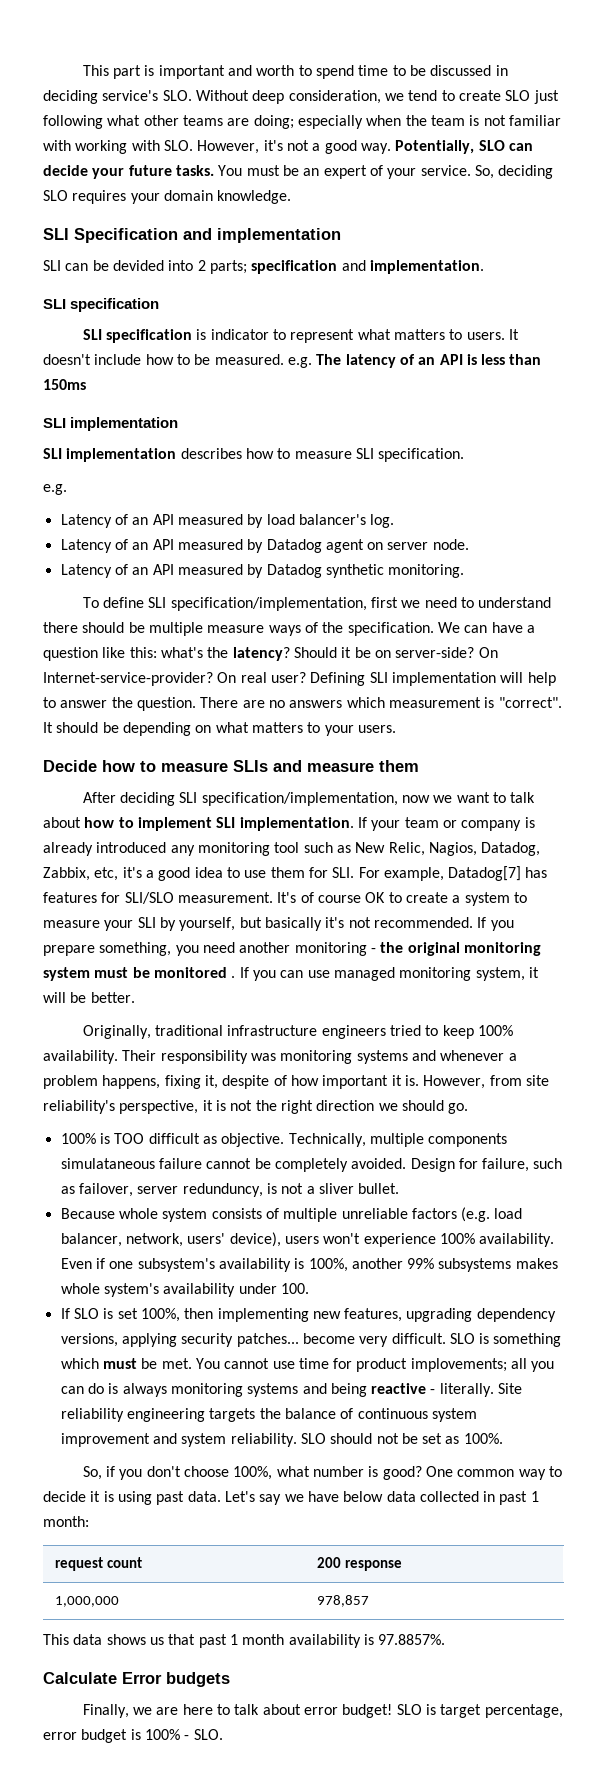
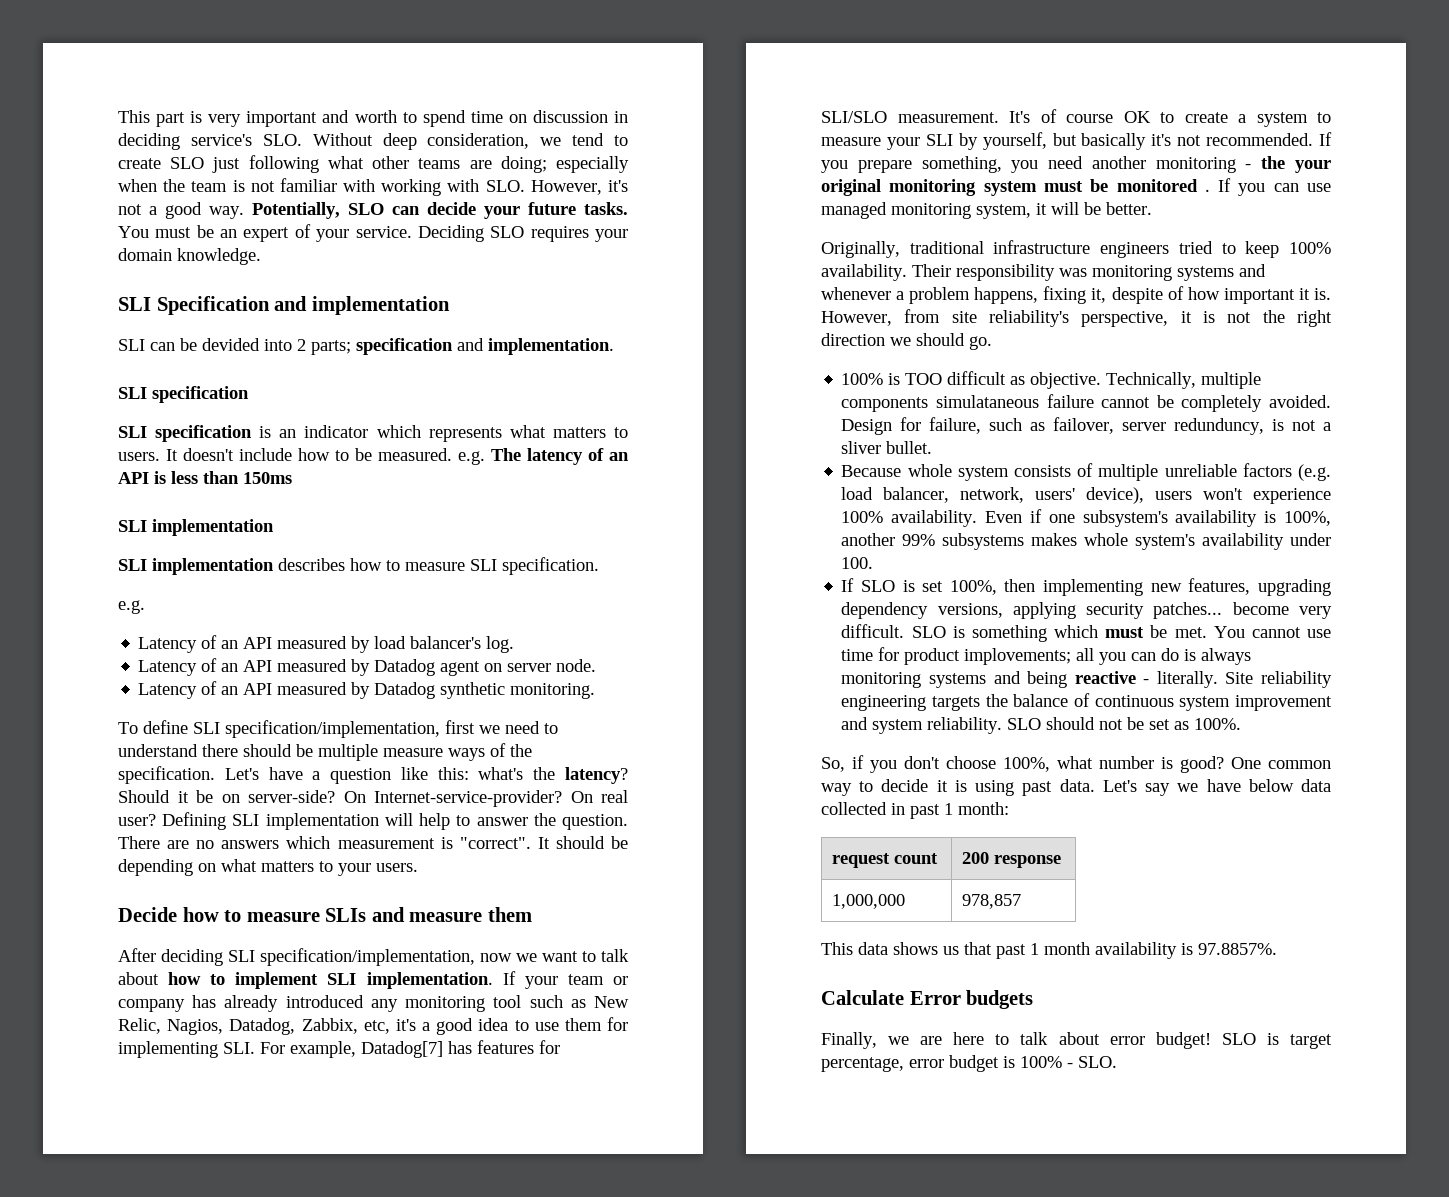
- This part is important and worth to spend time to be discussed in deciding service's SLO. Without deep consideration, we tend to create SLO just following what other teams are doing; especially when the team is not familiar with working with SLO. However, it's not a good way.
+ This part is very important and worth to spend time on discussion in deciding service's SLO. Without deep consideration, we tend to create SLO just following what other teams are doing; especially when the team is not familiar with working with SLO. However, it's not a good way.
- So, deciding SLO requires your domain knowledge.
+ Deciding SLO requires your domain knowledge.
- SLI specification is indicator to represent what matters to users.
+ SLI specification is an indicator which represents what matters to users.
- We can have a question like this: what's the latency?
+ Let's have a question like this: what's the latency?
- If your team or company is already introduced any monitoring tool such as New Relic, Nagios, Datadog, Zabbix, etc, it's a good idea to use them for SLI. For example, Datadog[7] has features for SLI/SLO measurement.
+ If your team or company has already introduced any monitoring tool such as New Relic, Nagios, Datadog, Zabbix, etc, it's a good idea to use them for implementing SLI. For example, Datadog[7] has features for SLI/SLO measurement.
- If you prepare something, you need another monitoring - the original monitoring system must be monitored .
+ If you prepare something, you need another monitoring - the your original monitoring system must be monitored .

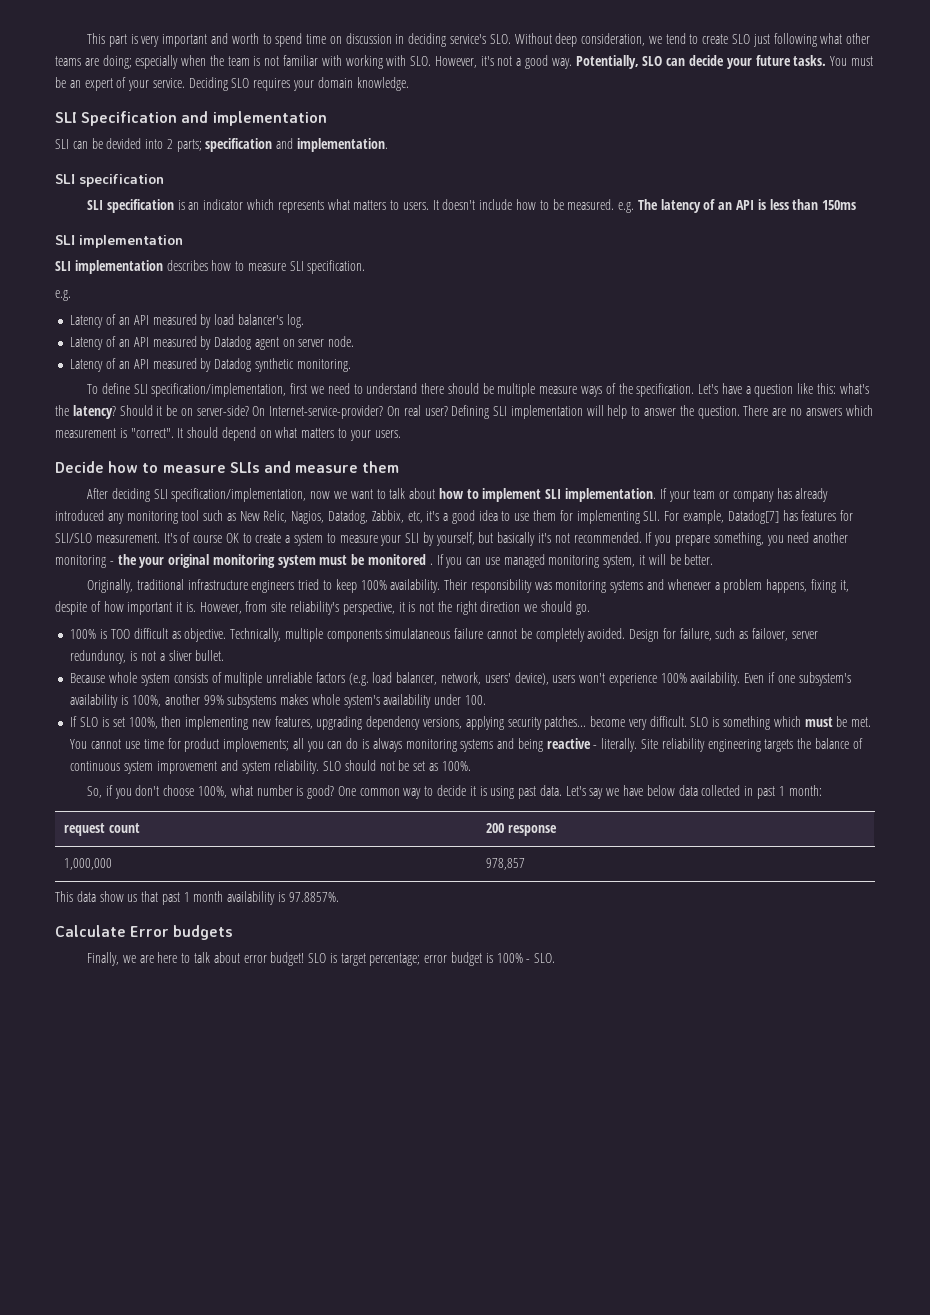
- It should be depending on what matters to your users.
+ It should depend on what matters to your users.
- This data shows us that past 1 month availability is 97.8857%.
+ This data show us that past 1 month availability is 97.8857%.
- SLO is target percentage, error budget is 100% - SLO.
+ SLO is target percentage; error budget is 100% - SLO.

